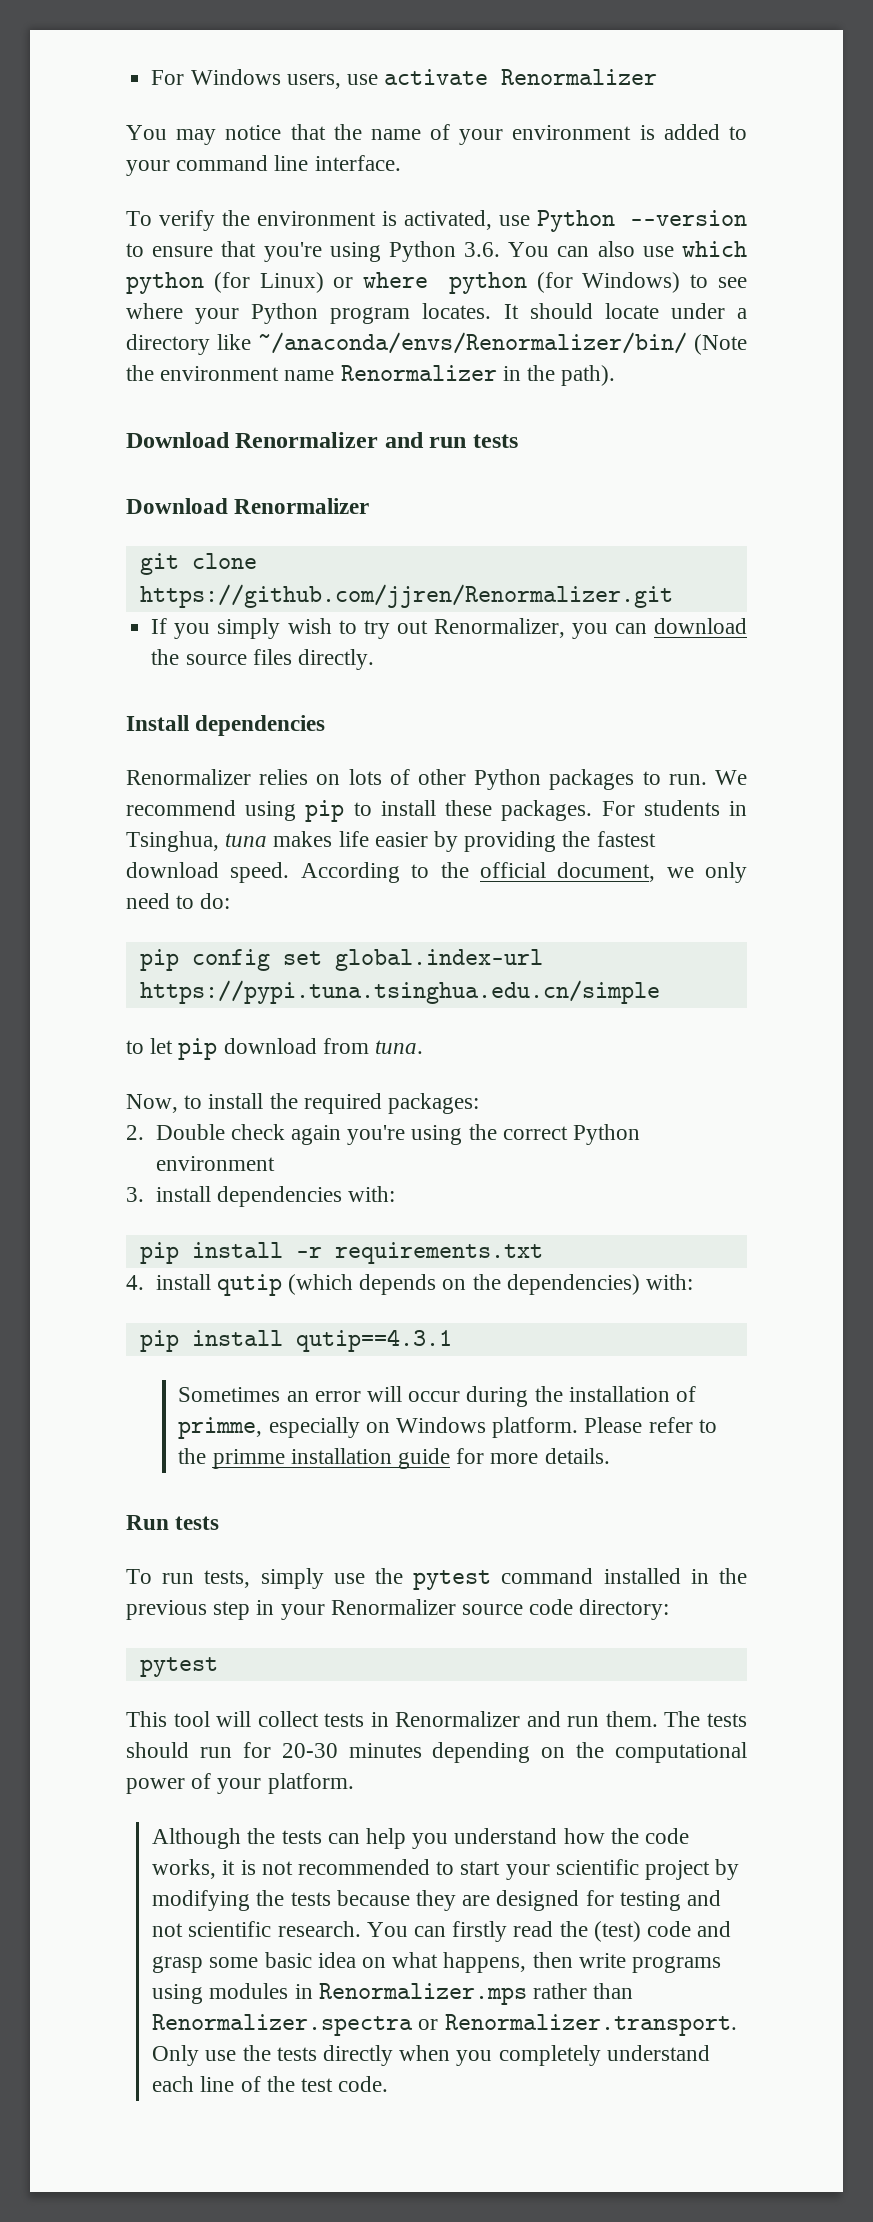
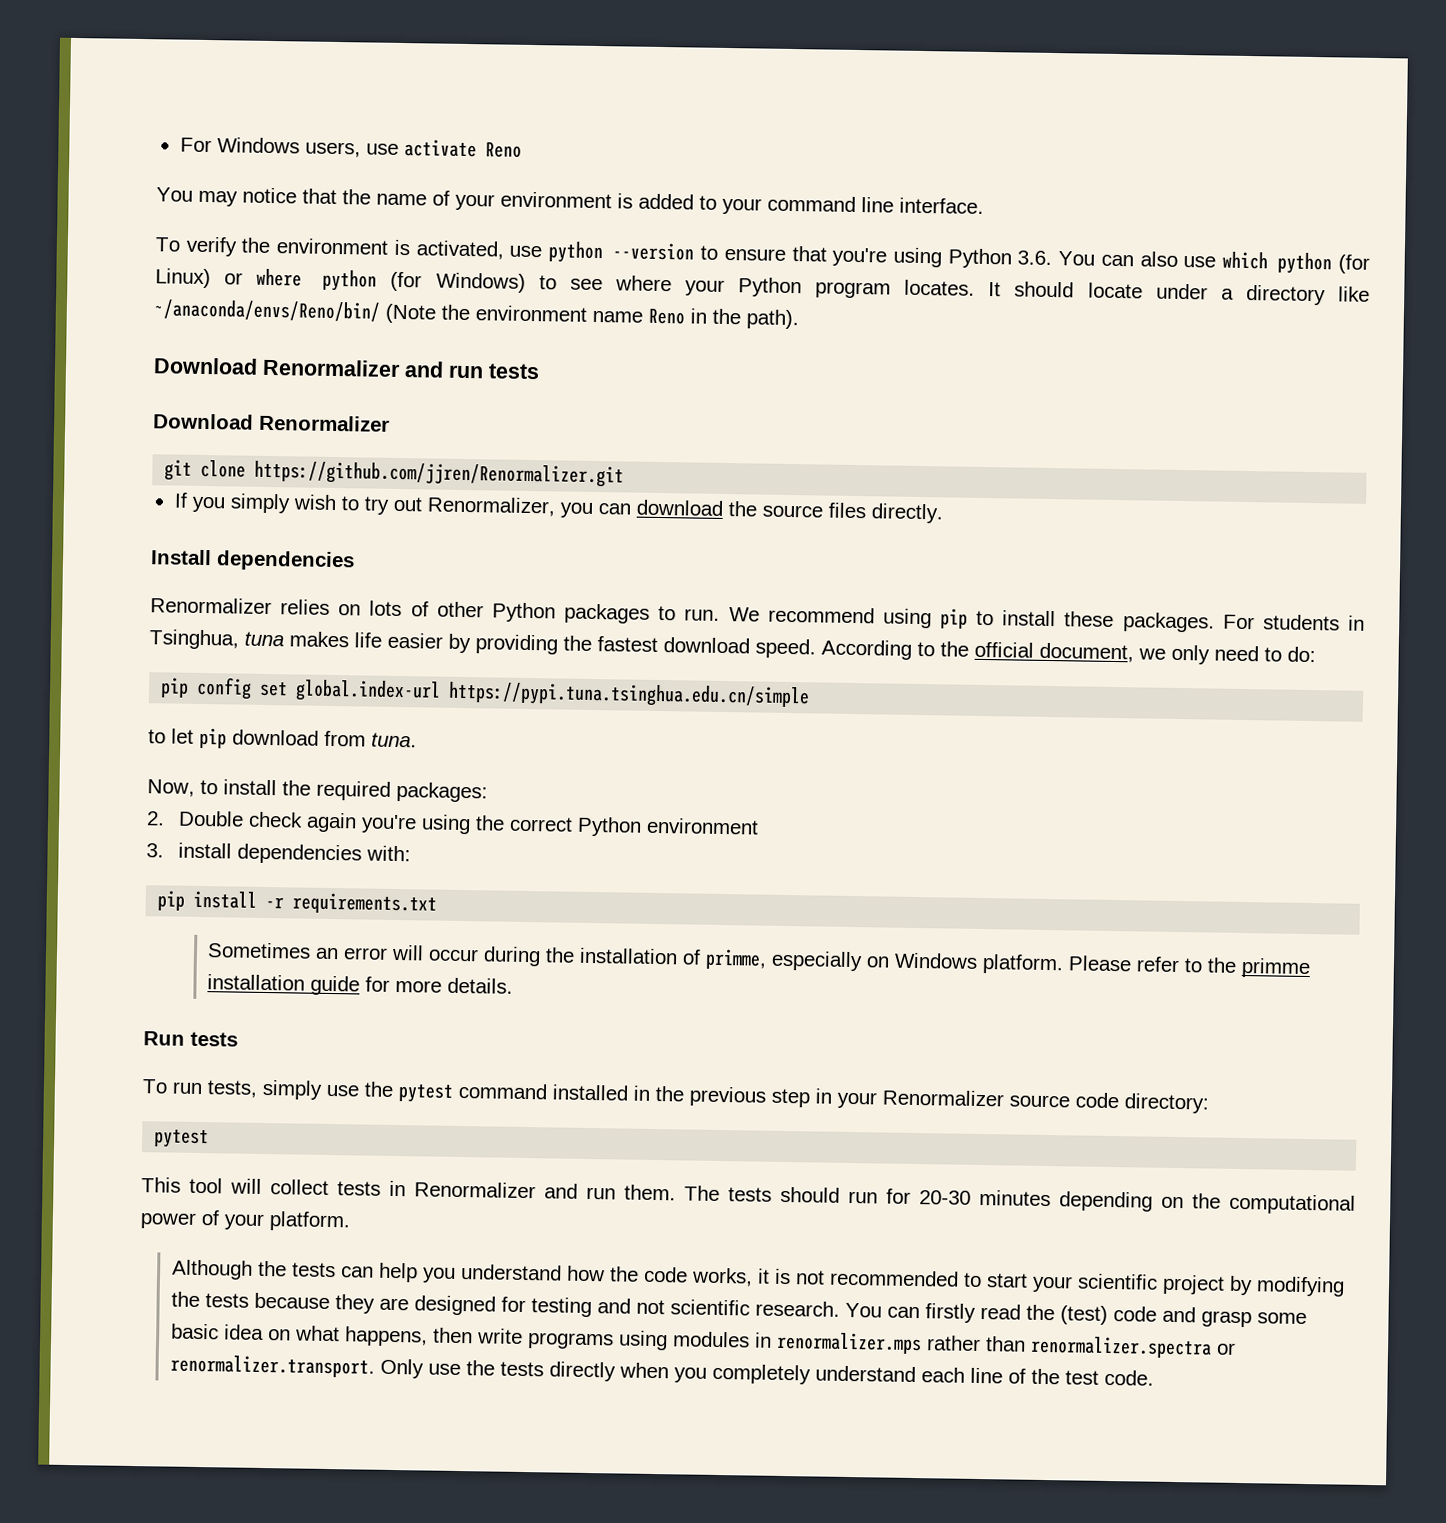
- For Windows users, use activate Renormalizer
+ For Windows users, use activate Reno
- To verify the environment is activated, use Python --version to ensure that you're using Python 3.6. You can also use which python (for Linux) or where python (for Windows) to see where your Python program locates.
+ To verify the environment is activated, use python --version to ensure that you're using Python 3.6. You can also use which python (for Linux) or where python (for Windows) to see where your Python program locates.
- It should locate under a directory like ~/anaconda/envs/Renormalizer/bin/ (Note the environment name Renormalizer in the path).
+ It should locate under a directory like ~/anaconda/envs/Reno/bin/ (Note the environment name Reno in the path).
- 4. install qutip (which depends on the dependencies) with:
- pip install qutip==4.3.1
- You can firstly read the (test) code and grasp some basic idea on what happens, then write programs using modules in Renormalizer.mps rather than Renormalizer.spectra or Renormalizer.transport. Only use the tests directly when you completely understand each line of the test code.
+ You can firstly read the (test) code and grasp some basic idea on what happens, then write programs using modules in renormalizer.mps rather than renormalizer.spectra or renormalizer.transport. Only use the tests directly when you completely understand each line of the test code.

